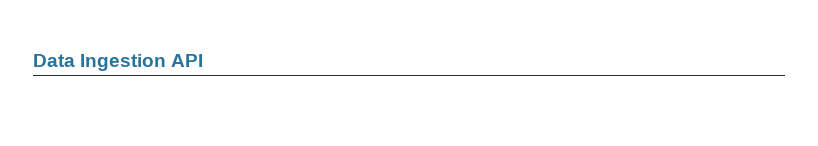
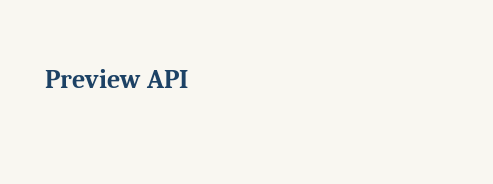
- Data Ingestion API
+ Preview API

